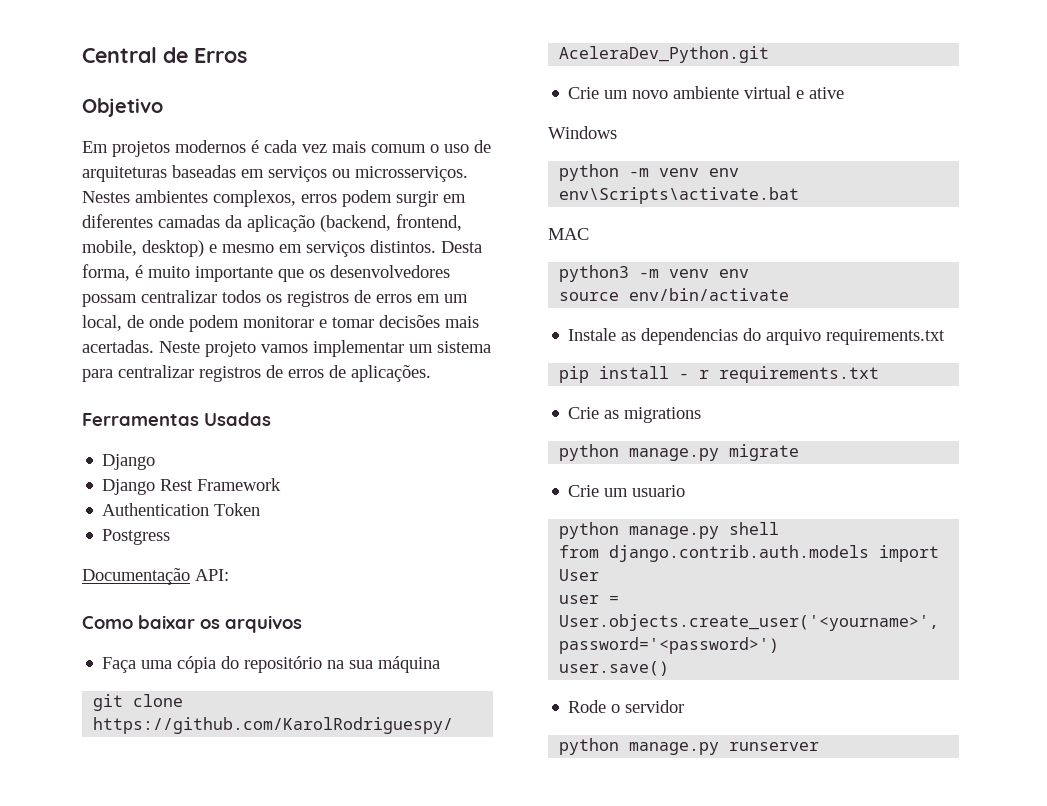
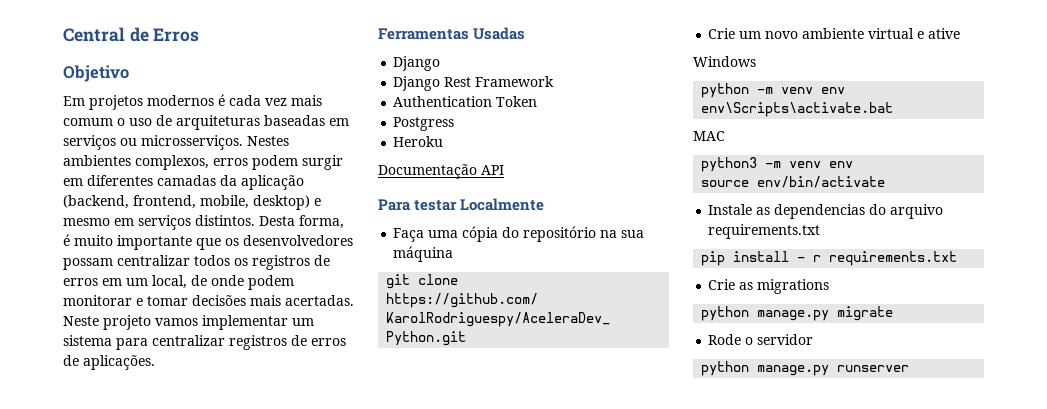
+ Heroku
- Documentação API:
- Como baixar os arquivos
+ Documentação API
+ Para testar Localmente
- Crie um usuario
- python manage.py shell
- from django.contrib.auth.models import User
- user = User.objects.create_user('<yourname>', password='<password>')
- user.save()

